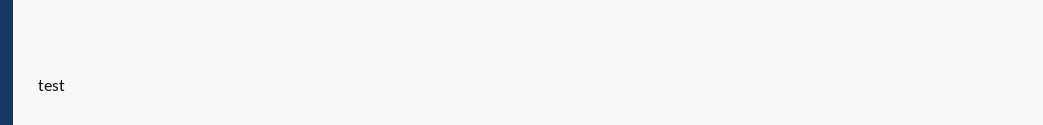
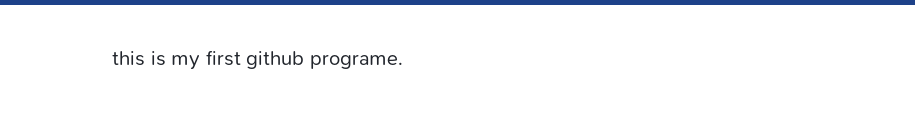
- test
+ this is my first github programe.

